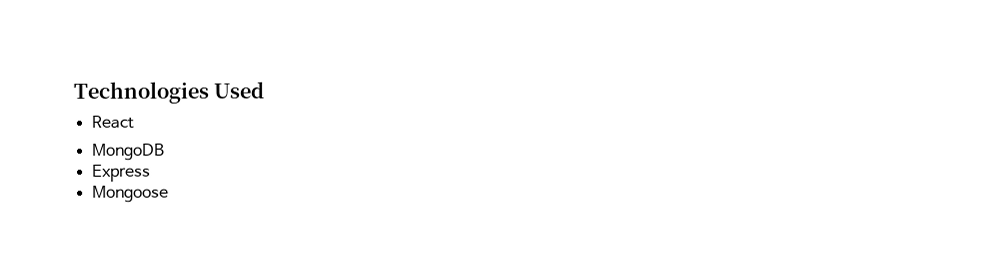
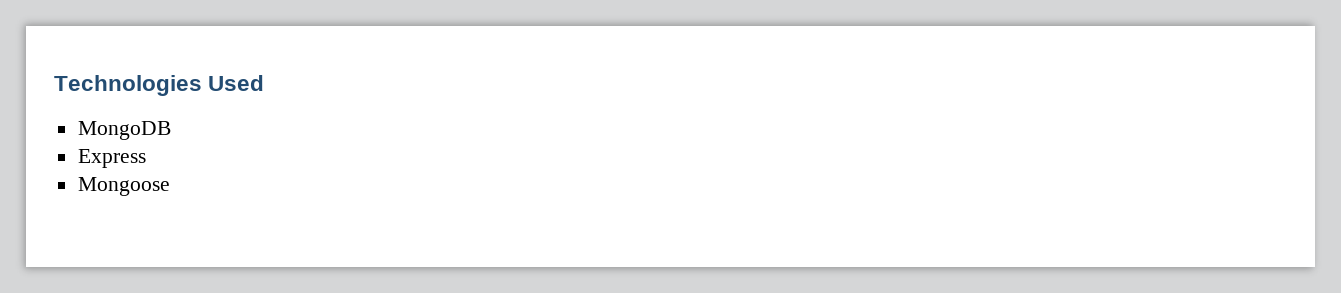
- React

